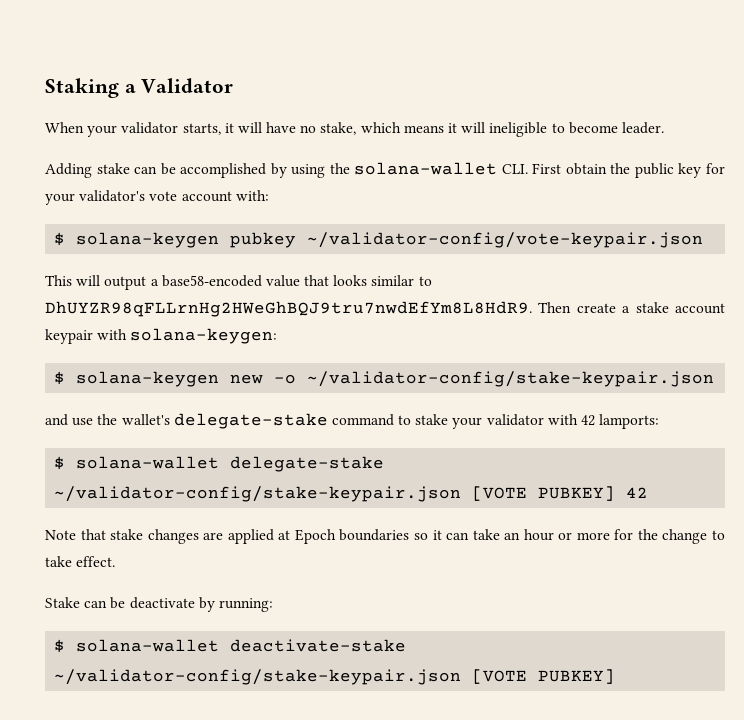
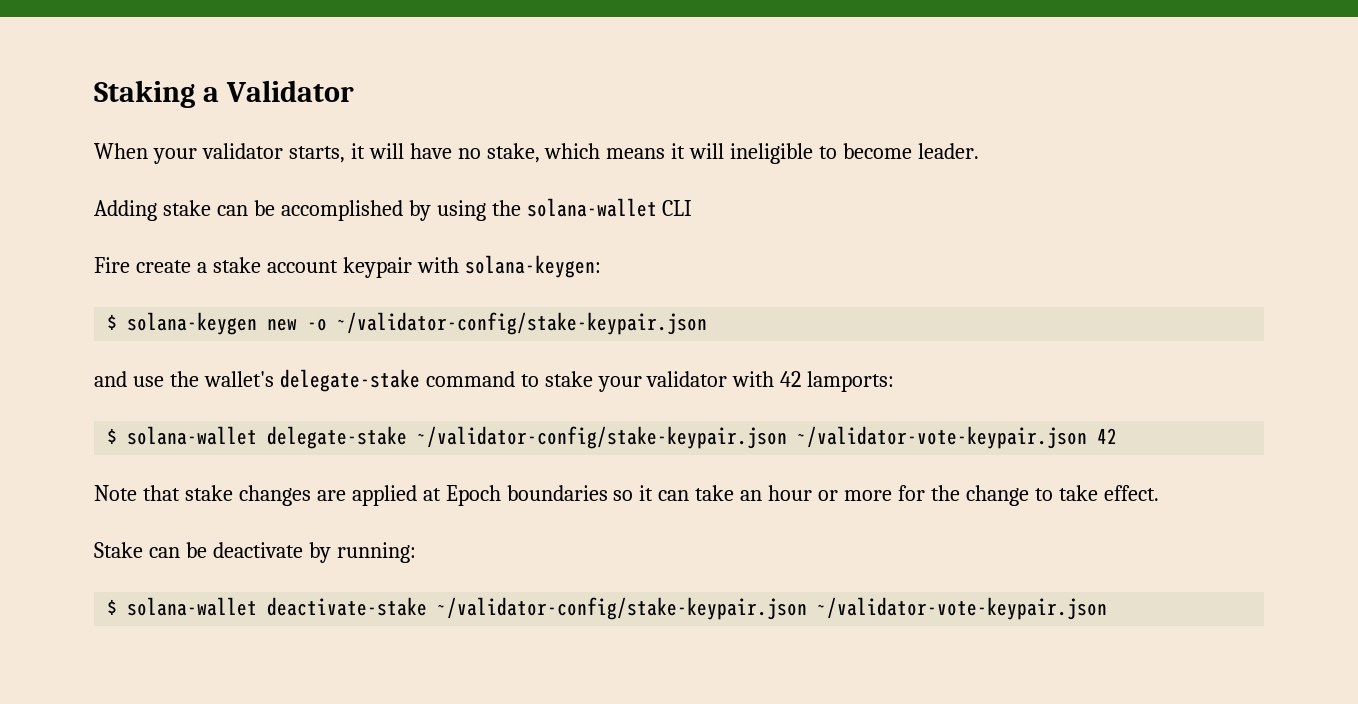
- Adding stake can be accomplished by using the solana-wallet CLI. First obtain the public key for your validator's vote account with:
- $ solana-keygen pubkey ~/validator-config/vote-keypair.json
- This will output a base58-encoded value that looks similar to DhUYZR98qFLLrnHg2HWeGhBQJ9tru7nwdEfYm8L8HdR9. Then create a stake account keypair with solana-keygen:
+ Adding stake can be accomplished by using the solana-wallet CLI
+ Fire create a stake account keypair with solana-keygen:
- $ solana-wallet delegate-stake ~/validator-config/stake-keypair.json [VOTE PUBKEY] 42
+ $ solana-wallet delegate-stake ~/validator-config/stake-keypair.json ~/validator-vote-keypair.json 42
- $ solana-wallet deactivate-stake ~/validator-config/stake-keypair.json [VOTE PUBKEY]
+ $ solana-wallet deactivate-stake ~/validator-config/stake-keypair.json ~/validator-vote-keypair.json

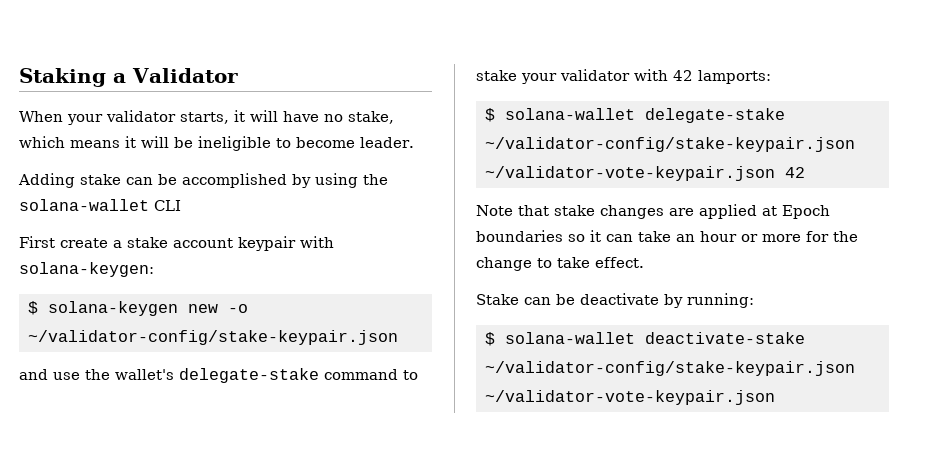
- When your validator starts, it will have no stake, which means it will ineligible to become leader.
+ When your validator starts, it will have no stake, which means it will be ineligible to become leader.
- Fire create a stake account keypair with solana-keygen:
+ First create a stake account keypair with solana-keygen:

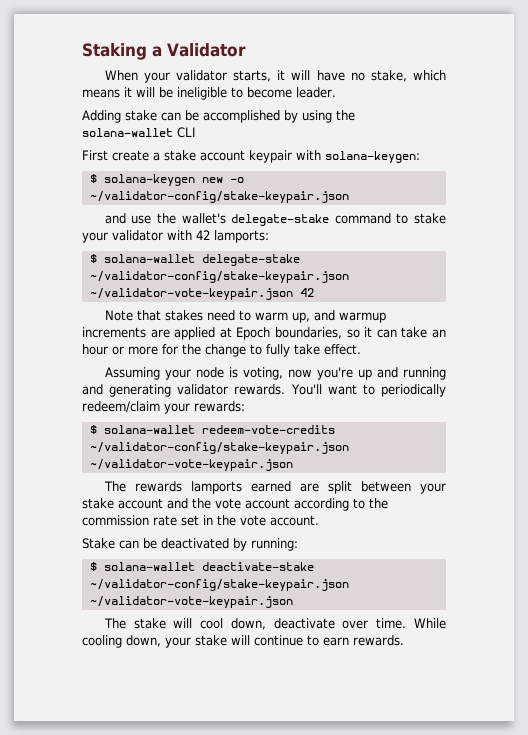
- Note that stake changes are applied at Epoch boundaries so it can take an hour or more for the change to take effect.
+ Note that stakes need to warm up, and warmup increments are applied at Epoch boundaries, so it can take an hour or more for the change to fully take effect.
+ Assuming your node is voting, now you're up and running and generating validator rewards. You'll want to periodically redeem/claim your rewards:
+ $ solana-wallet redeem-vote-credits ~/validator-config/stake-keypair.json ~/validator-vote-keypair.json
+ The rewards lamports earned are split between your stake account and the vote account according to the commission rate set in the vote account.
- Stake can be deactivate by running:
+ Stake can be deactivated by running:
+ The stake will cool down, deactivate over time. While cooling down, your stake will continue to earn rewards.

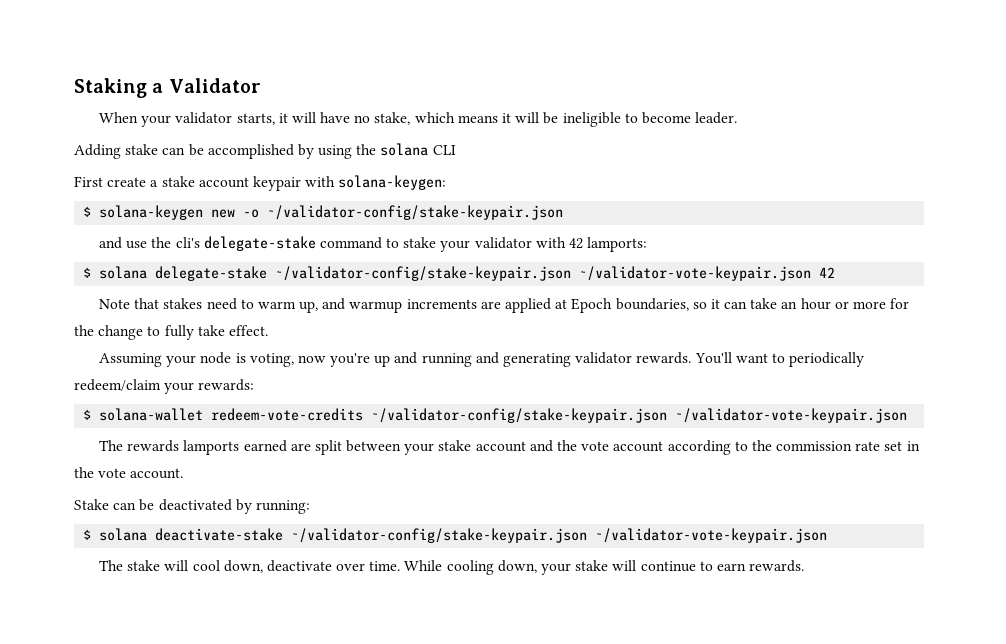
- Adding stake can be accomplished by using the solana-wallet CLI
+ Adding stake can be accomplished by using the solana CLI
- and use the wallet's delegate-stake command to stake your validator with 42 lamports:
+ and use the cli's delegate-stake command to stake your validator with 42 lamports:
- $ solana-wallet delegate-stake ~/validator-config/stake-keypair.json ~/validator-vote-keypair.json 42
+ $ solana delegate-stake ~/validator-config/stake-keypair.json ~/validator-vote-keypair.json 42
- $ solana-wallet deactivate-stake ~/validator-config/stake-keypair.json ~/validator-vote-keypair.json
+ $ solana deactivate-stake ~/validator-config/stake-keypair.json ~/validator-vote-keypair.json

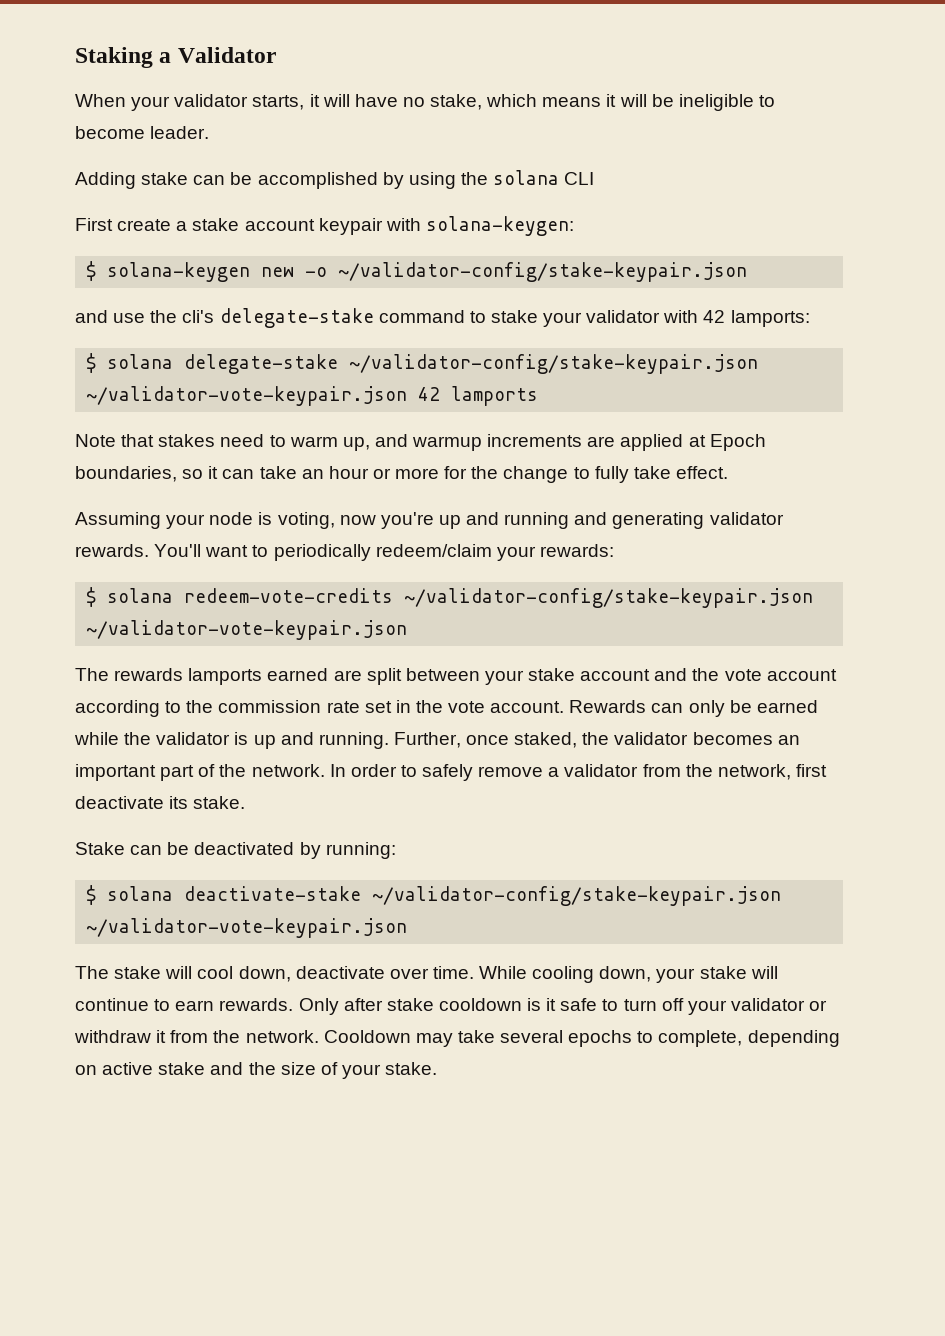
- $ solana delegate-stake ~/validator-config/stake-keypair.json ~/validator-vote-keypair.json 42
+ $ solana delegate-stake ~/validator-config/stake-keypair.json ~/validator-vote-keypair.json 42 lamports
- $ solana-wallet redeem-vote-credits ~/validator-config/stake-keypair.json ~/validator-vote-keypair.json
+ $ solana redeem-vote-credits ~/validator-config/stake-keypair.json ~/validator-vote-keypair.json
+ Rewards can only be earned while the validator is up and running. Further, once staked, the validator becomes an important part of the network. In order to safely remove a validator from the network, first deactivate its stake.
+ Only after stake cooldown is it safe to turn off your validator or withdraw it from the network. Cooldown may take several epochs to complete, depending on active stake and the size of your stake.

